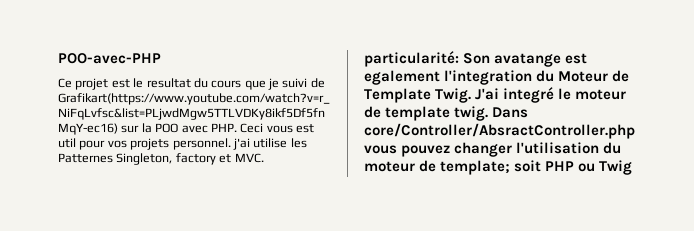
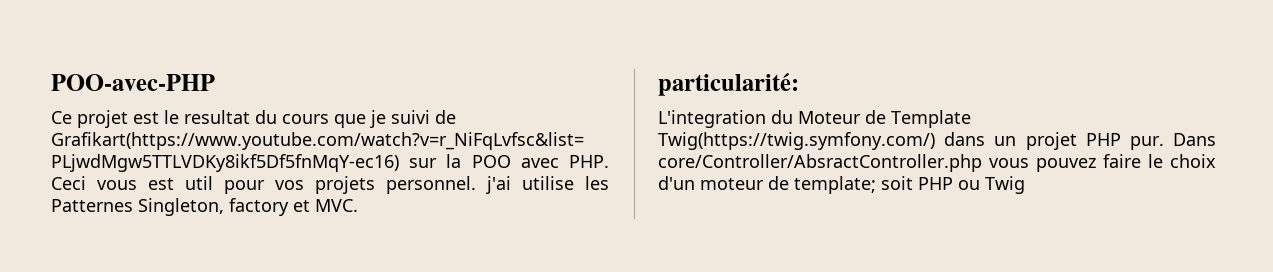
- particularité: Son avatange est egalement l'integration du Moteur de Template Twig. J'ai integré le moteur de template twig. Dans core/Controller/AbsractController.php vous pouvez changer l'utilisation du moteur de template; soit PHP ou Twig
+ particularité:
+ L'integration du Moteur de Template Twig(https://twig.symfony.com/) dans un projet PHP pur. Dans core/Controller/AbsractController.php vous pouvez faire le choix d'un moteur de template; soit PHP ou Twig

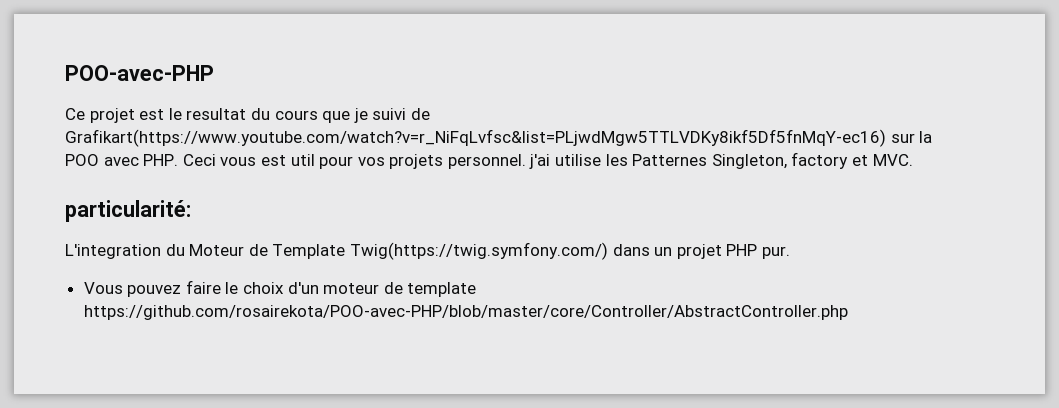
- L'integration du Moteur de Template Twig(https://twig.symfony.com/) dans un projet PHP pur. Dans core/Controller/AbsractController.php vous pouvez faire le choix d'un moteur de template; soit PHP ou Twig
+ L'integration du Moteur de Template Twig(https://twig.symfony.com/) dans un projet PHP pur.
+ Vous pouvez faire le choix d'un moteur de template https://github.com/rosairekota/POO-avec-PHP/blob/master/core/Controller/AbstractController.php

